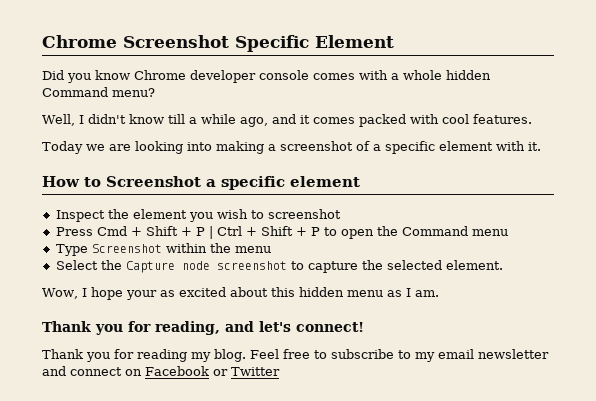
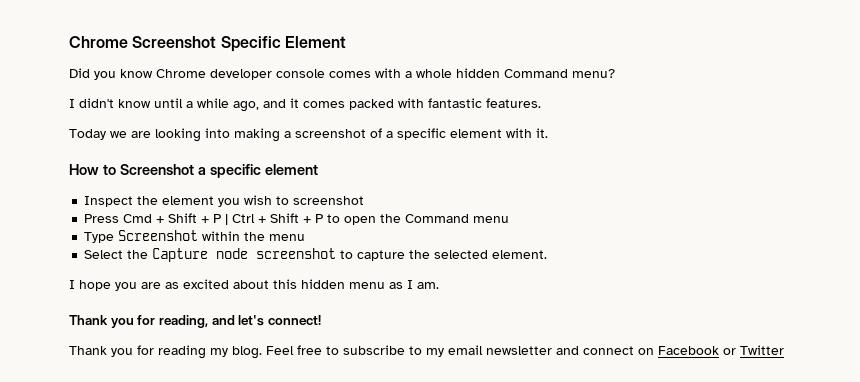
- Well, I didn't know till a while ago, and it comes packed with cool features.
+ I didn't know until a while ago, and it comes packed with fantastic features.
- Wow, I hope your as excited about this hidden menu as I am.
+ I hope you are as excited about this hidden menu as I am.

